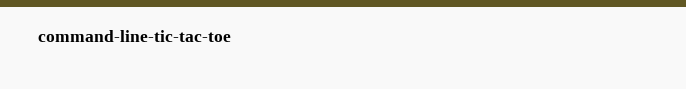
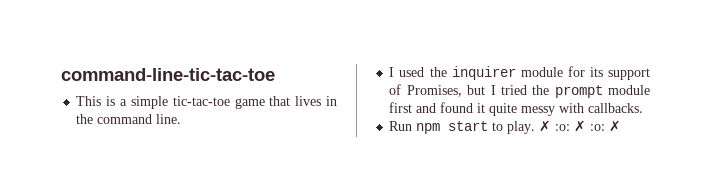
+ This is a simple tic-tac-toe game that lives in the command line.
+ I used the inquirer module for its support of Promises, but I tried the prompt module first and found it quite messy with callbacks.
+ Run npm start to play. ✗ :o: ✗ :o: ✗

